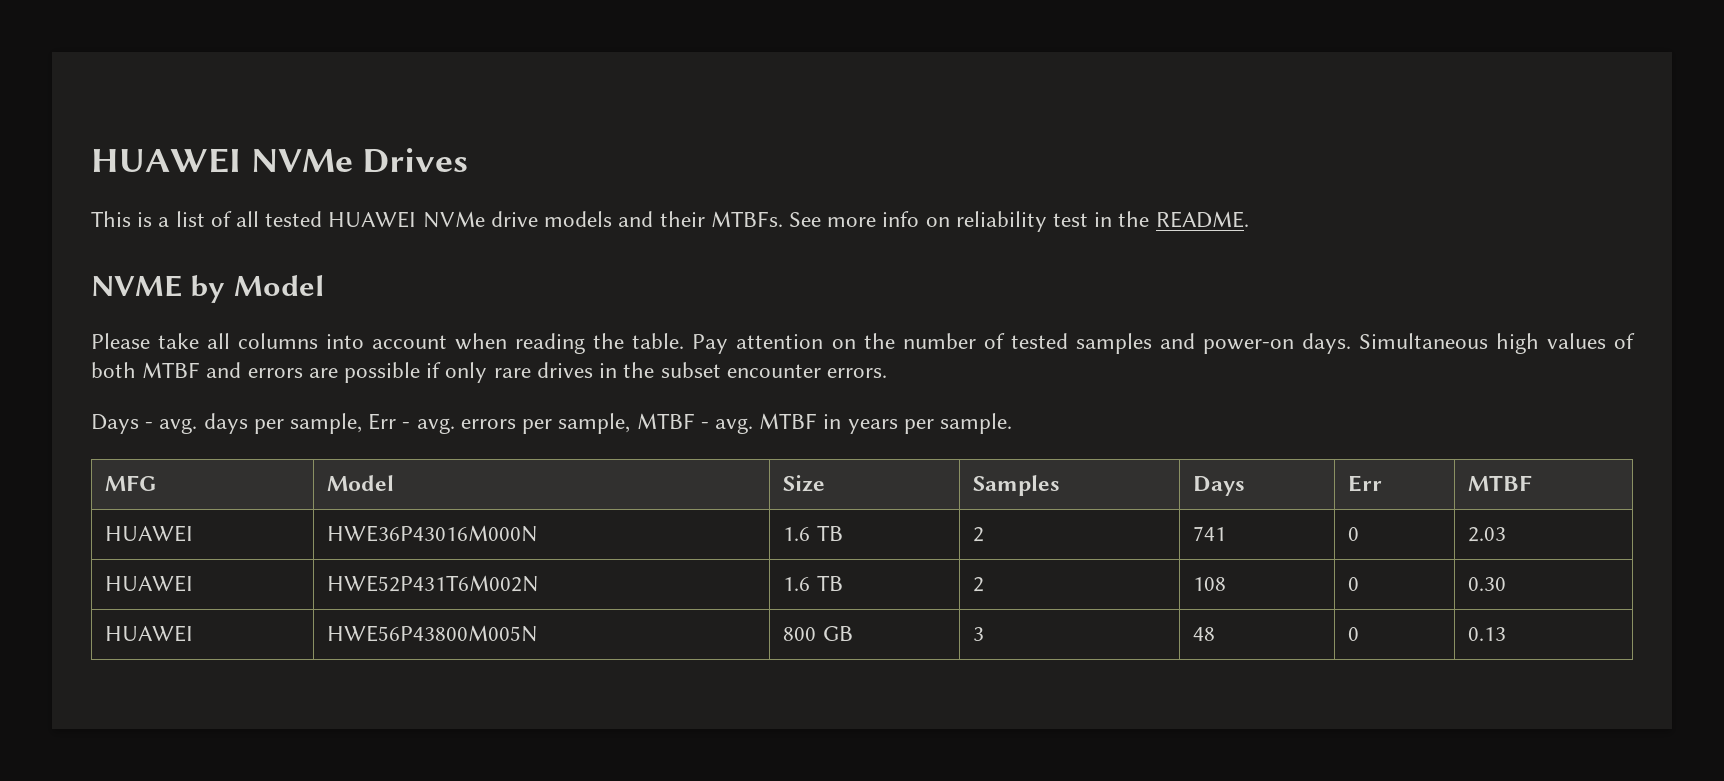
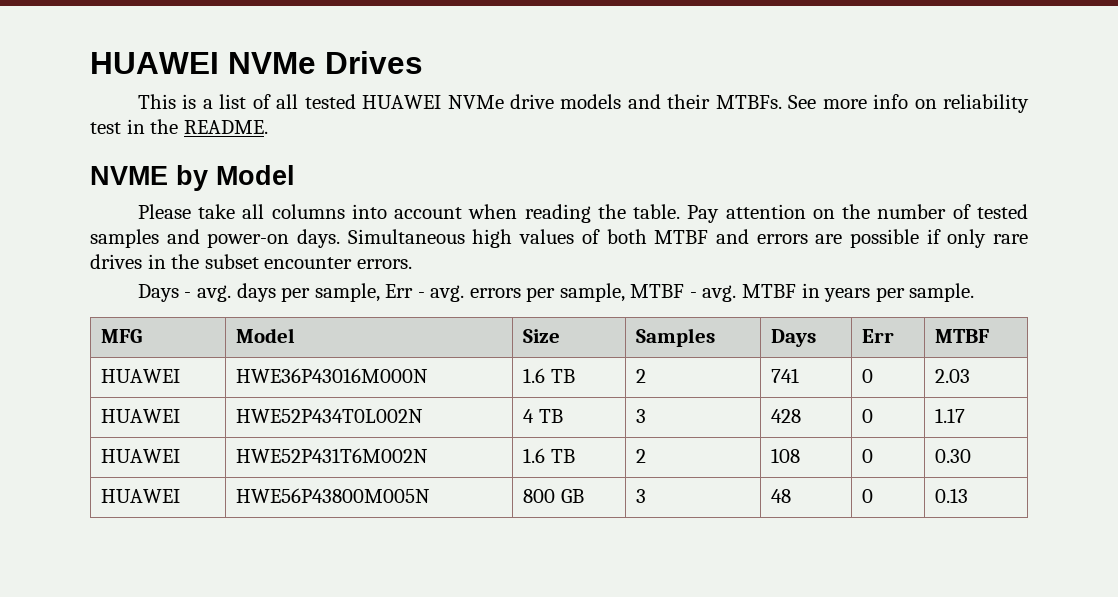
+ HUAWEI | HWE52P434T0L002N | 4 TB | 3 | 428 | 0 | 1.17

